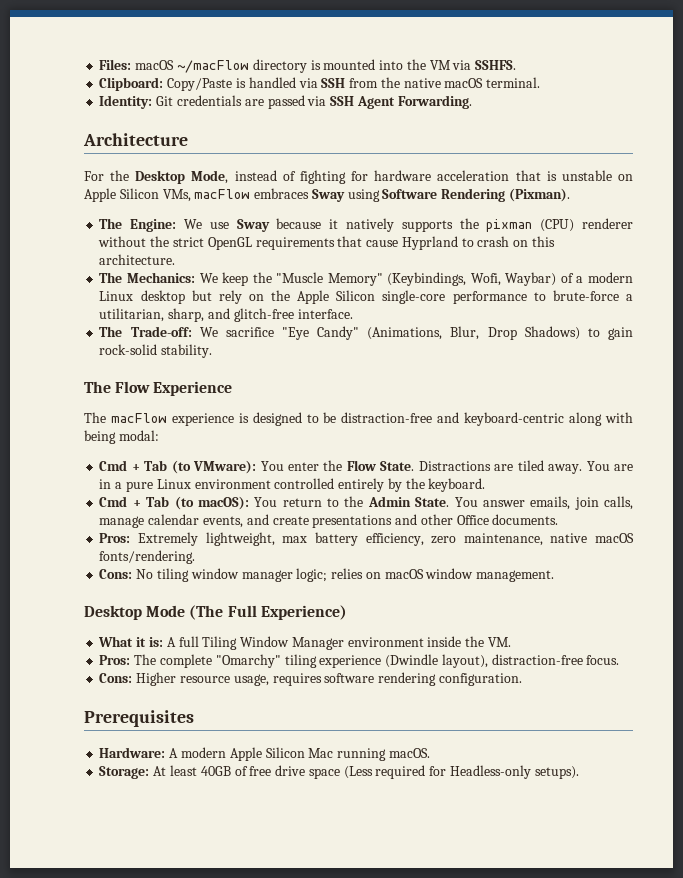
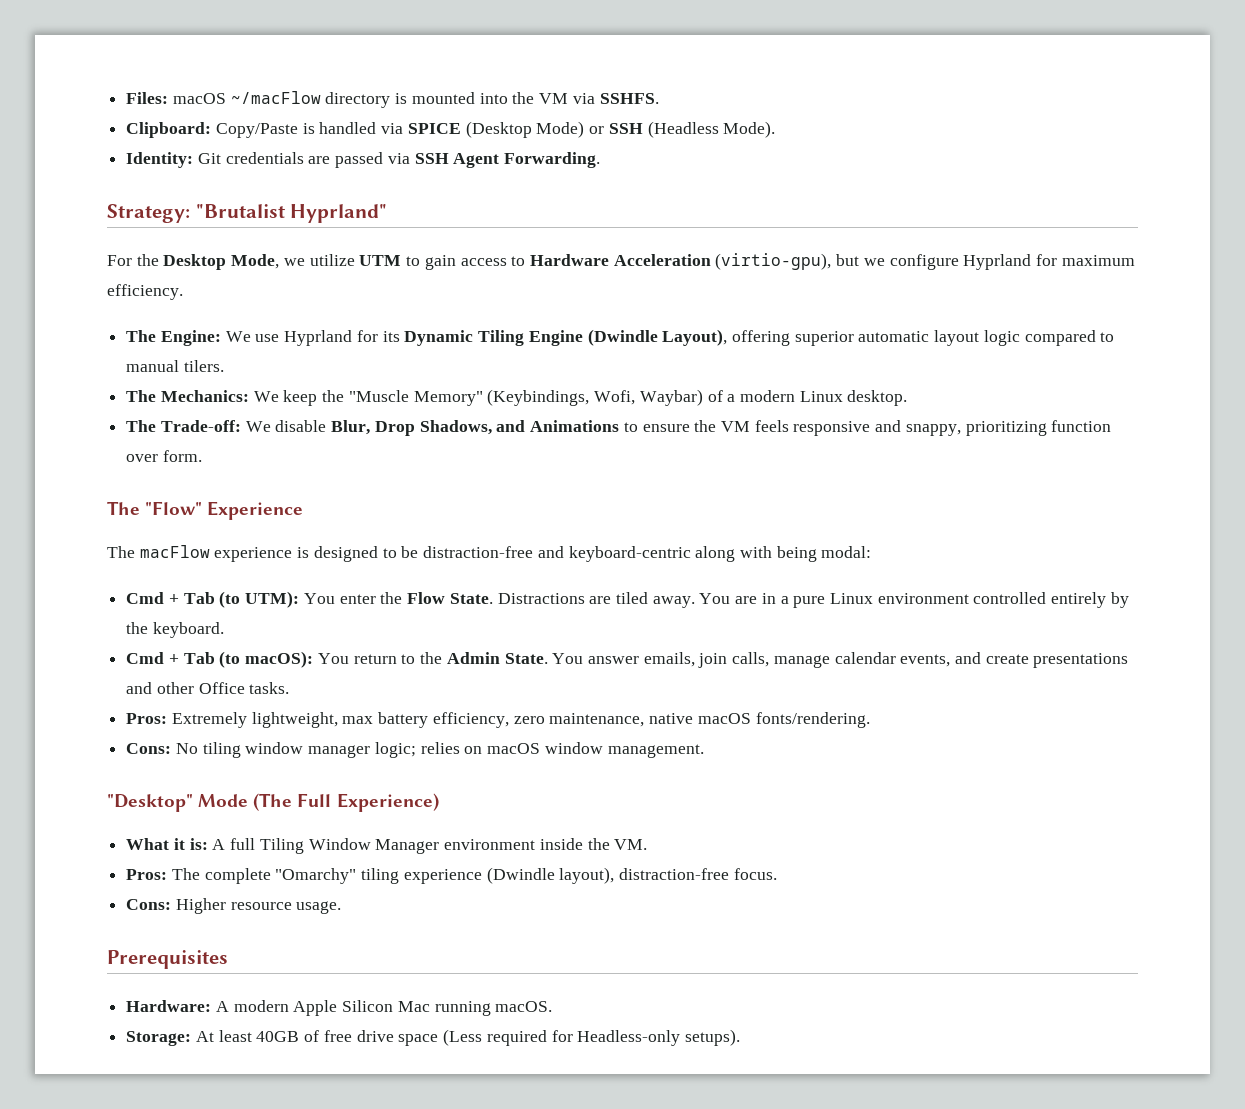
- Clipboard: Copy/Paste is handled via SSH from the native macOS terminal.
+ Clipboard: Copy/Paste is handled via SPICE (Desktop Mode) or SSH (Headless Mode).
- Architecture
+ Strategy: "Brutalist Hyprland"
- For the Desktop Mode, instead of fighting for hardware acceleration that is unstable on Apple Silicon VMs, macFlow embraces Sway using Software Rendering (Pixman).
- The Engine: We use Sway because it natively supports the pixman (CPU) renderer without the strict OpenGL requirements that cause Hyprland to crash on this architecture.
+ For the Desktop Mode, we utilize UTM to gain access to Hardware Acceleration (virtio-gpu), but we configure Hyprland for maximum efficiency.
+ The Engine: We use Hyprland for its Dynamic Tiling Engine (Dwindle Layout), offering superior automatic layout logic compared to manual tilers.
- The Mechanics: We keep the "Muscle Memory" (Keybindings, Wofi, Waybar) of a modern Linux desktop but rely on the Apple Silicon single-core performance to brute-force a utilitarian, sharp, and glitch-free interface.
- The Trade-off: We sacrifice "Eye Candy" (Animations, Blur, Drop Shadows) to gain rock-solid stability.
- The Flow Experience
+ The Mechanics: We keep the "Muscle Memory" (Keybindings, Wofi, Waybar) of a modern Linux desktop.
+ The Trade-off: We disable Blur, Drop Shadows, and Animations to ensure the VM feels responsive and snappy, prioritizing function over form.
+ The "Flow" Experience
- Cmd + Tab (to VMware): You enter the Flow State.
+ Cmd + Tab (to UTM): You enter the Flow State.
- You answer emails, join calls, manage calendar events, and create presentations and other Office documents.
+ You answer emails, join calls, manage calendar events, and create presentations and other Office tasks.
- Desktop Mode (The Full Experience)
+ "Desktop" Mode (The Full Experience)
- Cons: Higher resource usage, requires software rendering configuration.
+ Cons: Higher resource usage.

